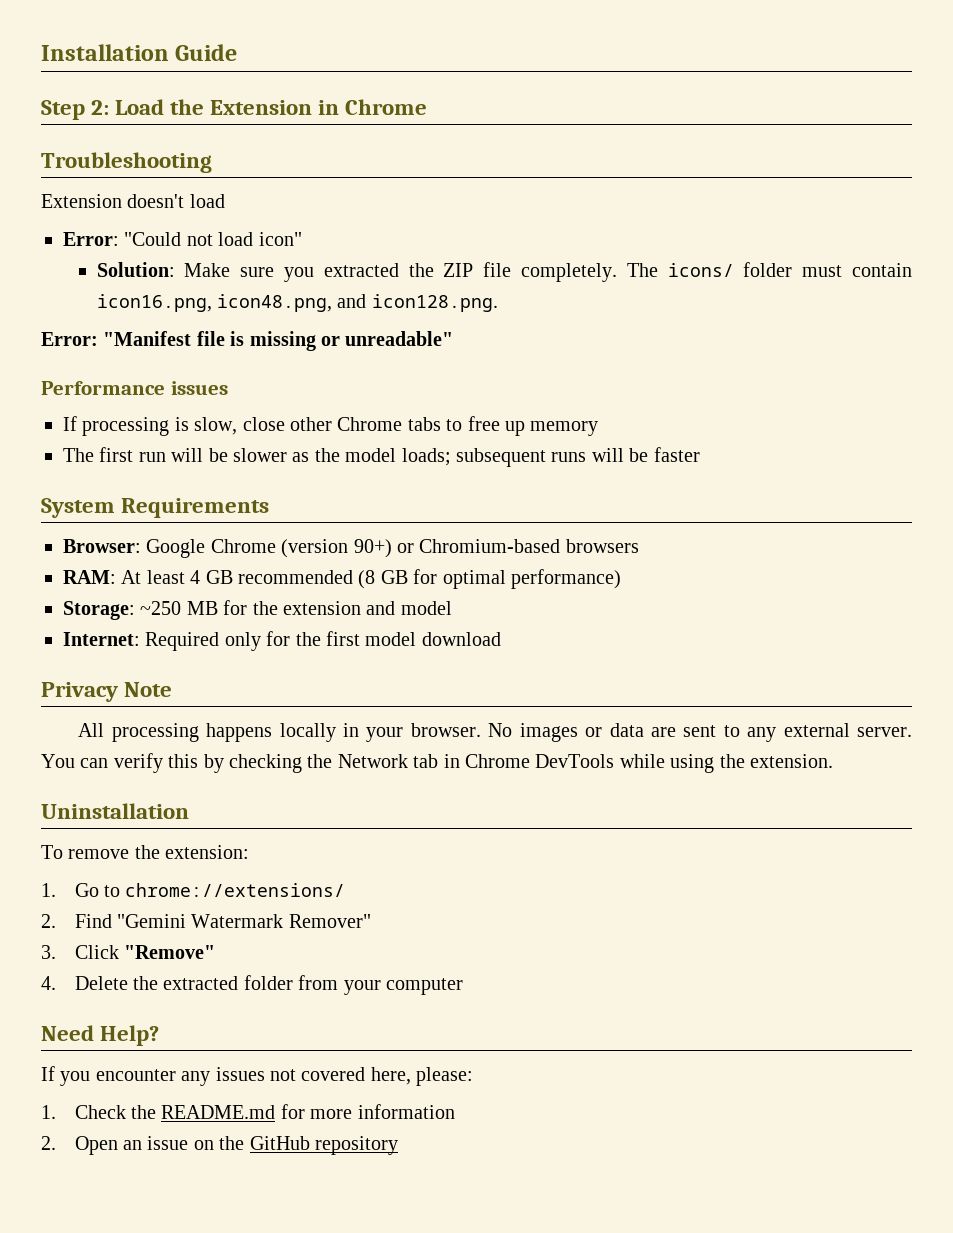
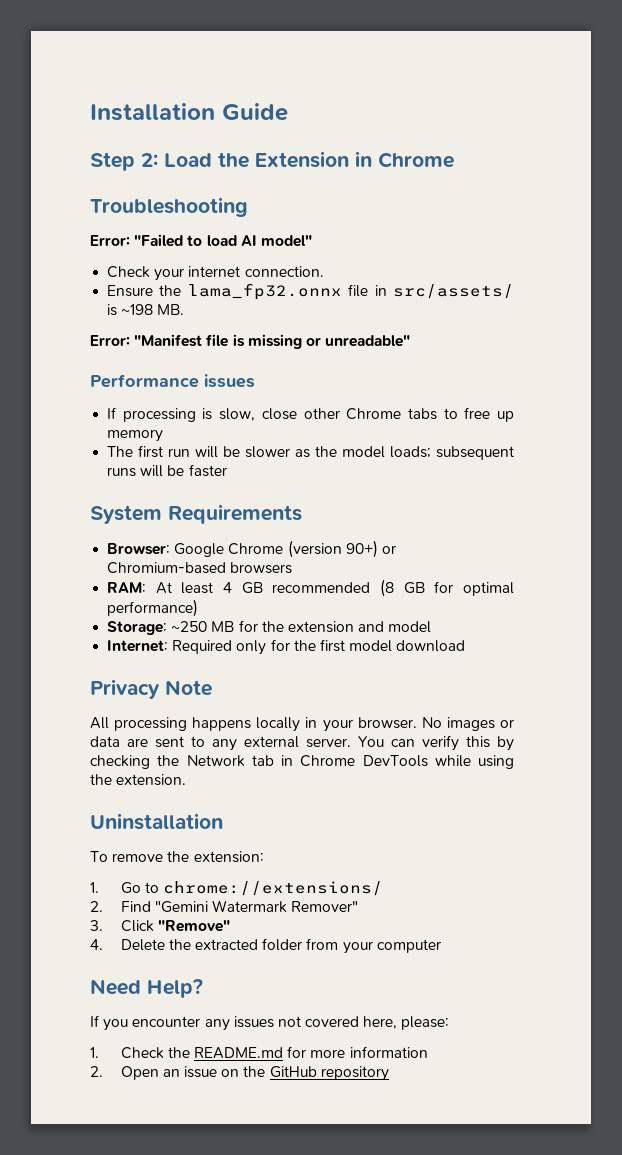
- Extension doesn't load
- Error: "Could not load icon"
- Solution: Make sure you extracted the ZIP file completely. The icons/ folder must contain icon16.png, icon48.png, and icon128.png.
+ Error: "Failed to load AI model"
+ Check your internet connection.
+ Ensure the lama_fp32.onnx file in src/assets/ is ~198 MB.

